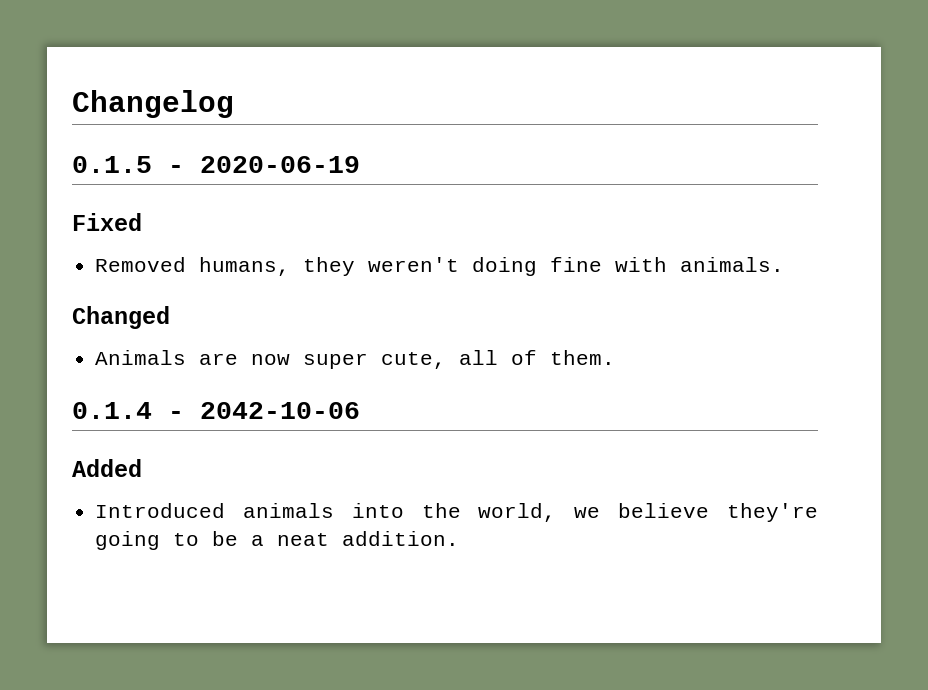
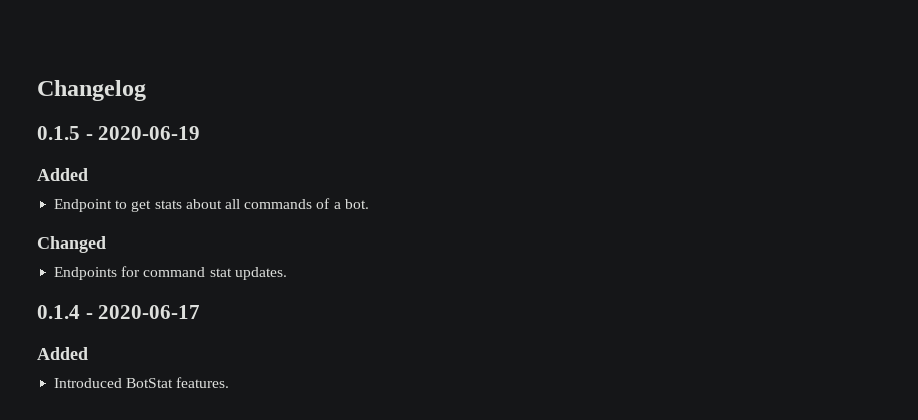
  0.1.5 - 2020-06-19
- Fixed
- Removed humans, they weren't doing fine with animals.
+ Added
+ Endpoint to get stats about all commands of a bot.
  Changed
- Animals are now super cute, all of them.
+ Endpoints for command stat updates.
- 0.1.4 - 2042-10-06
+ 0.1.4 - 2020-06-17
- Introduced animals into the world, we believe they're going to be a neat addition.
+ Introduced BotStat features.

